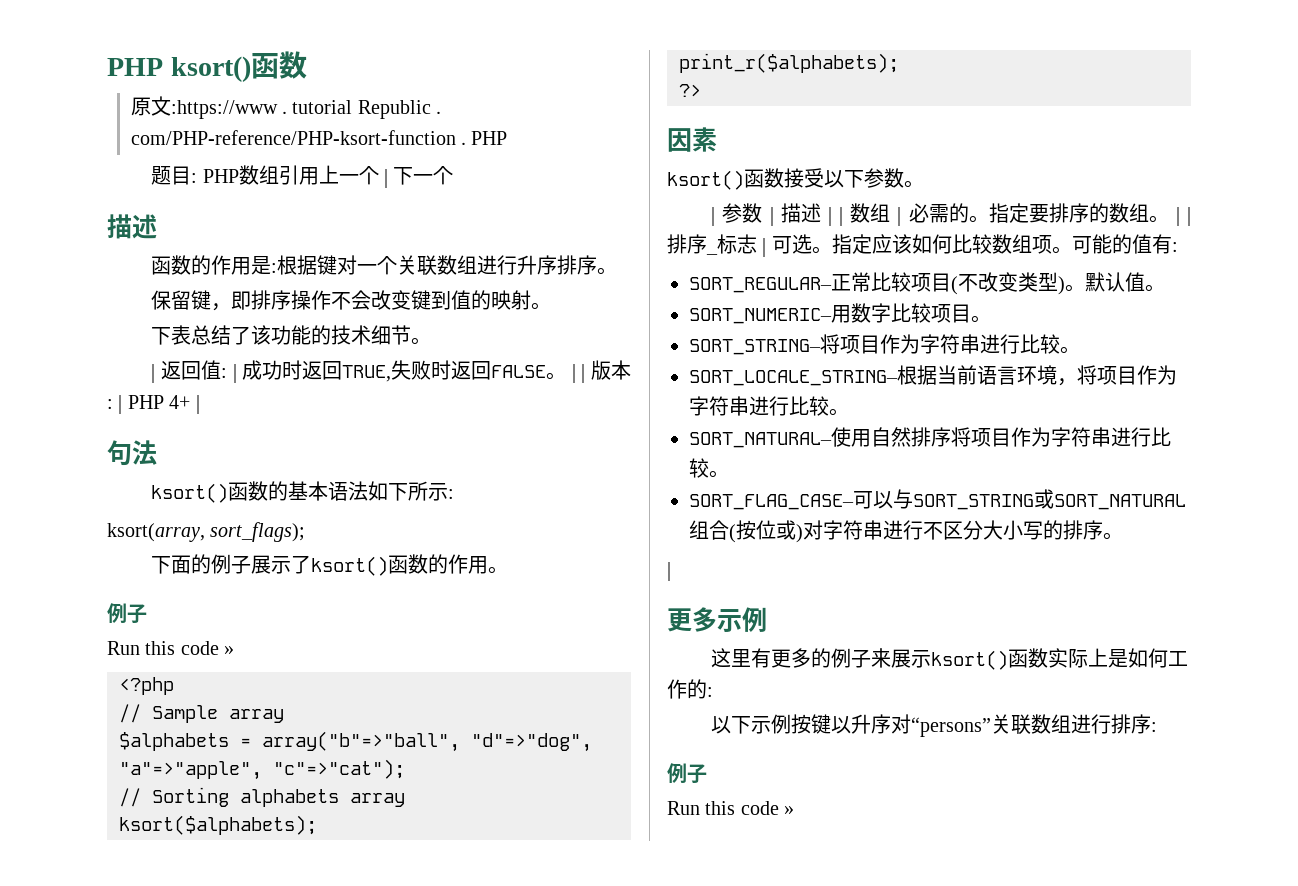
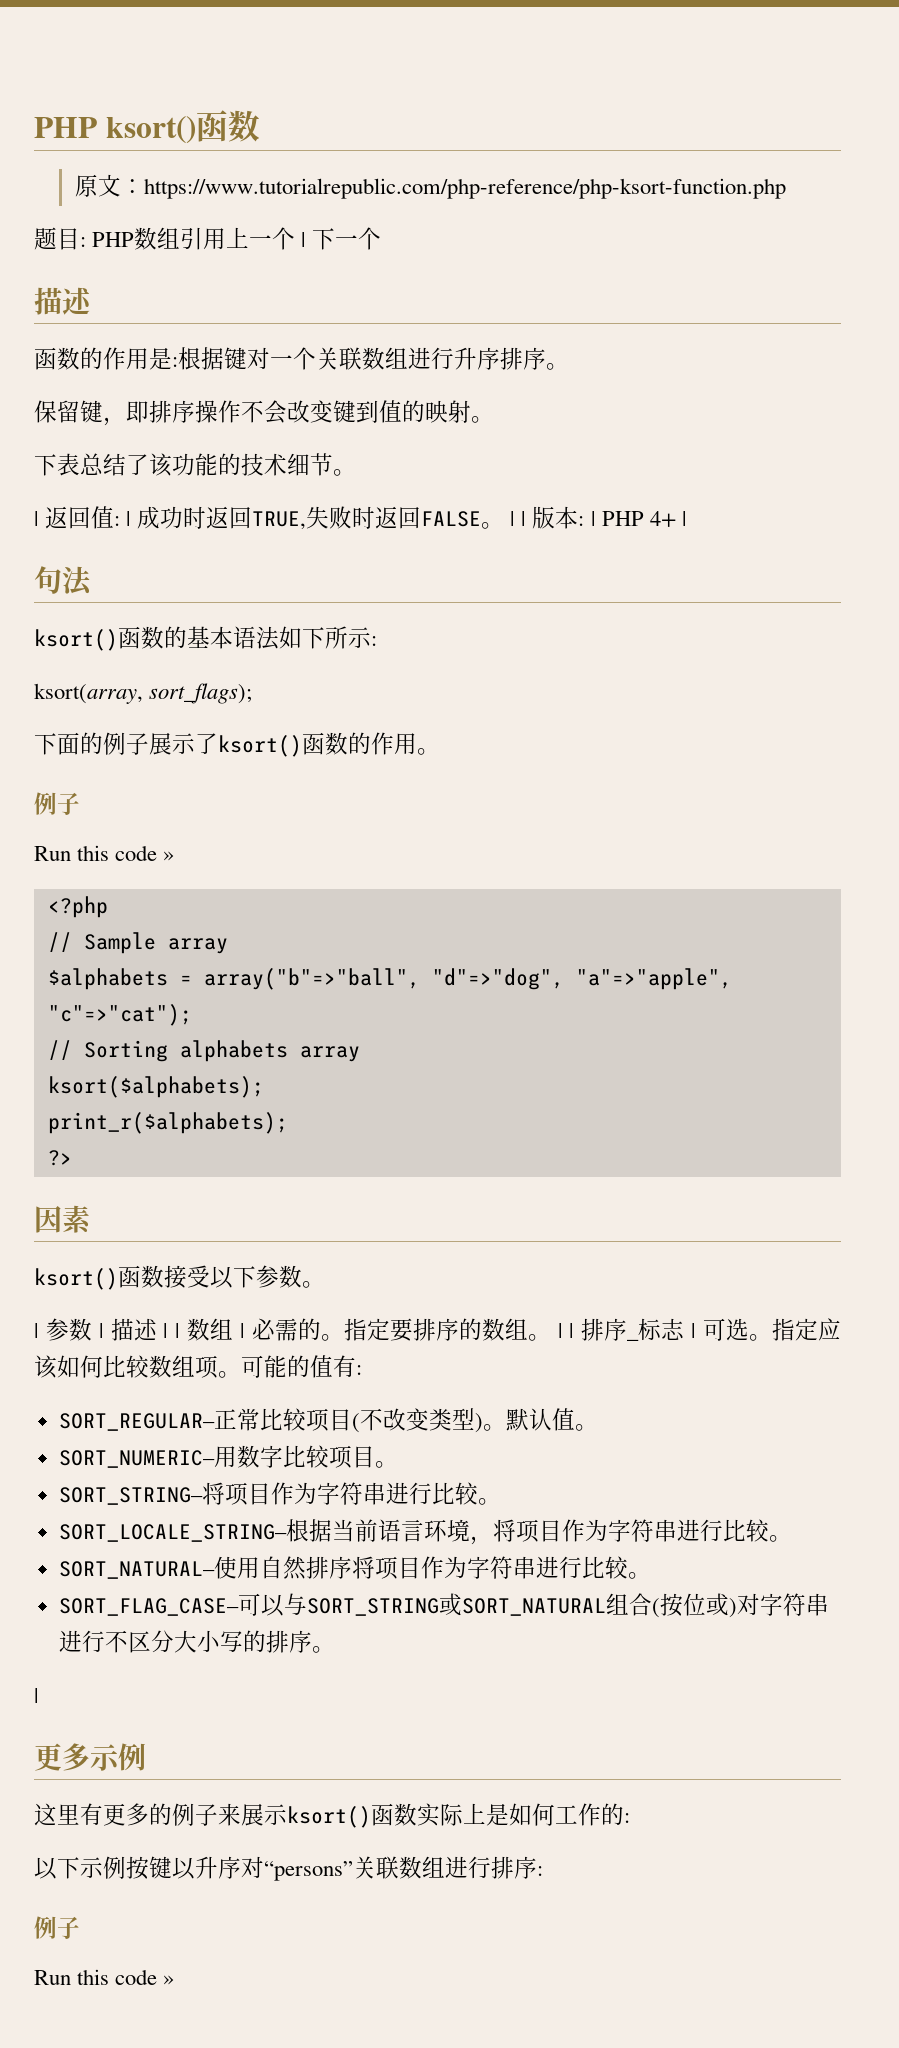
- 原文:https://www . tutorial Republic . com/PHP-reference/PHP-ksort-function . PHP
+ 原文：https://www.tutorialrepublic.com/php-reference/php-ksort-function.php

